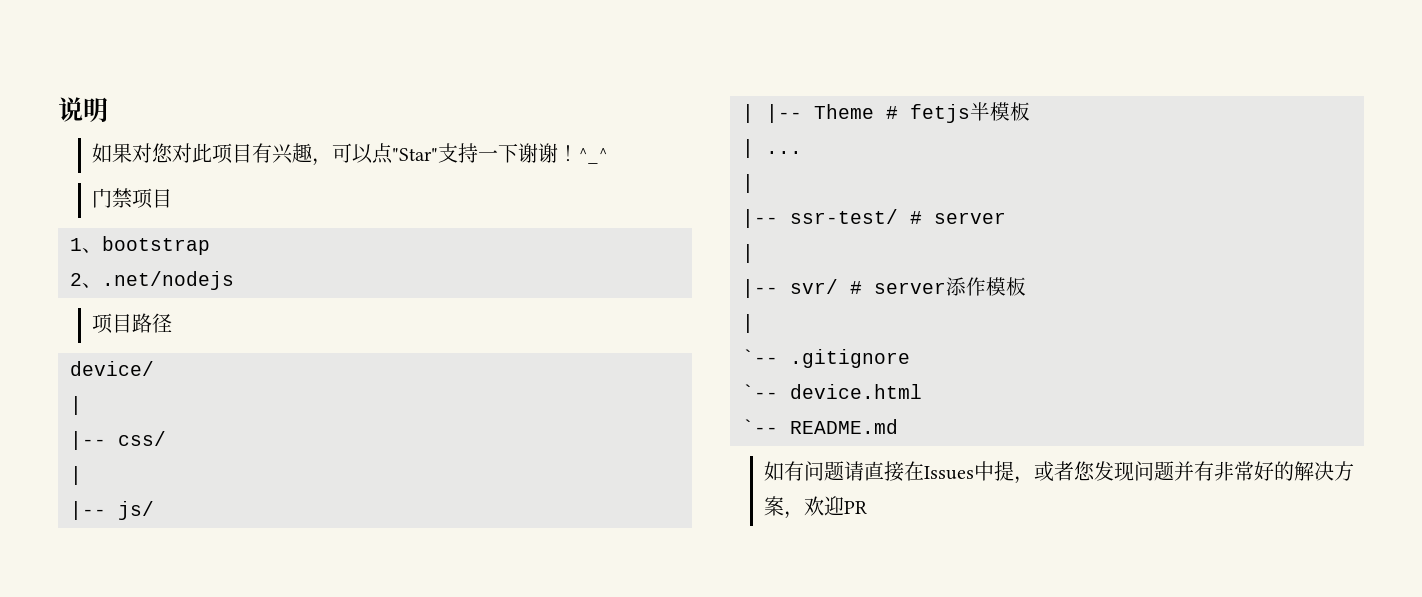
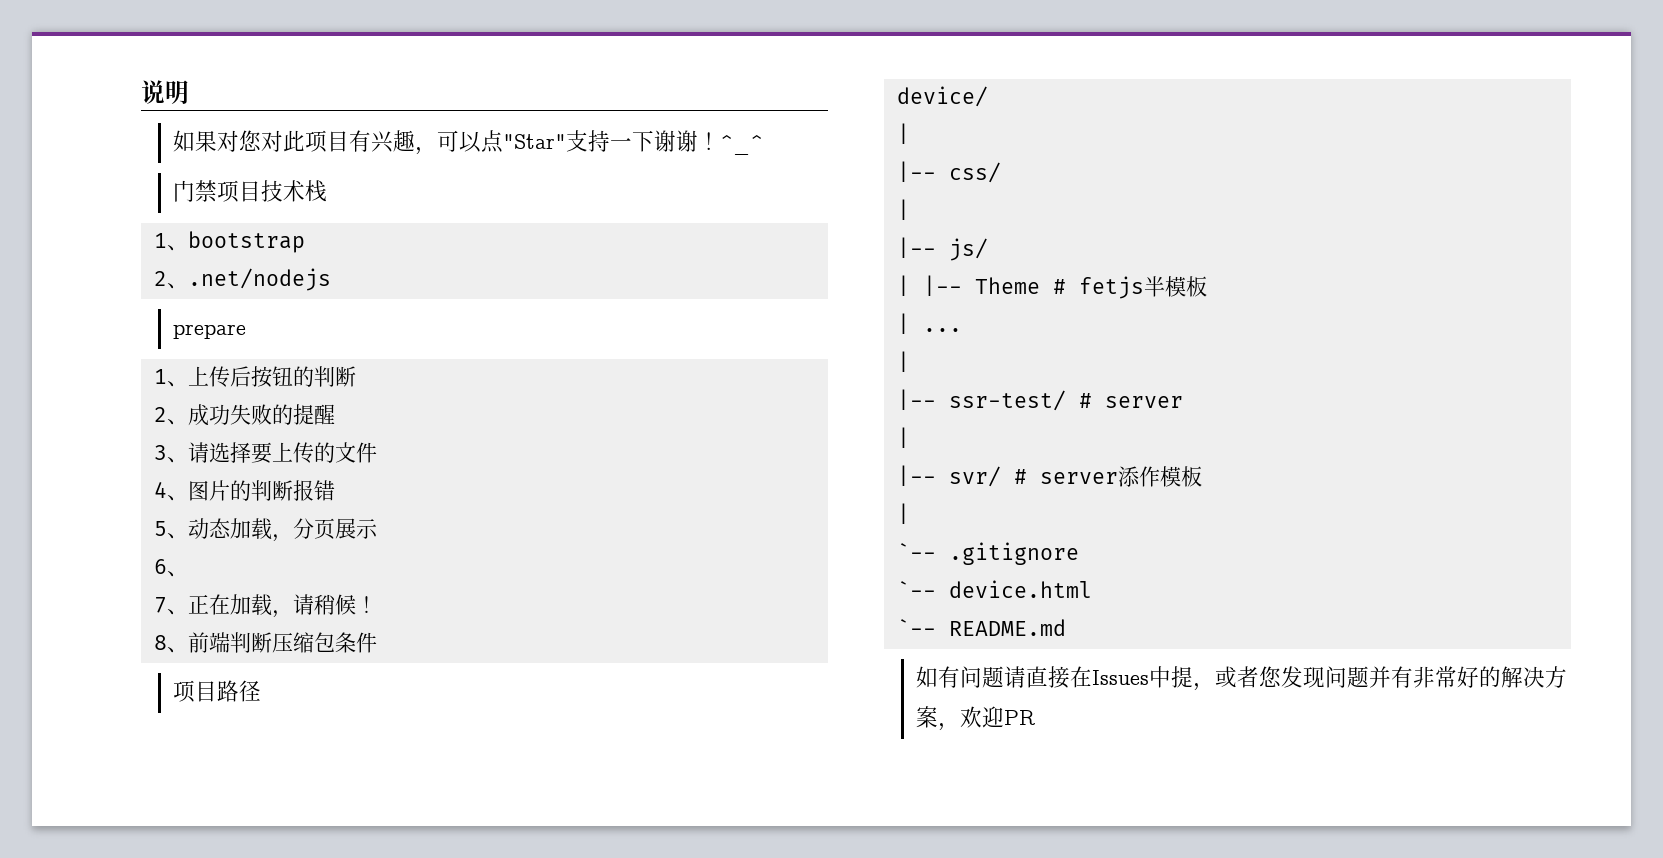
- 门禁项目
+ 门禁项目技术栈
+ prepare
+ 1、上传后按钮的判断
+ 2、成功失败的提醒
+ 3、请选择要上传的文件
+ 4、图片的判断报错
+ 5、动态加载，分页展示
+ 6、
+ 7、正在加载，请稍候！
+ 8、前端判断压缩包条件

